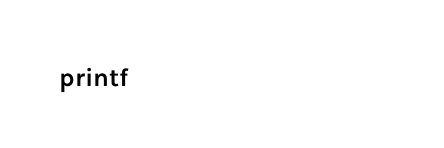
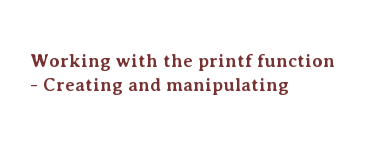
- printf
+ Working with the printf function - Creating and manipulating

